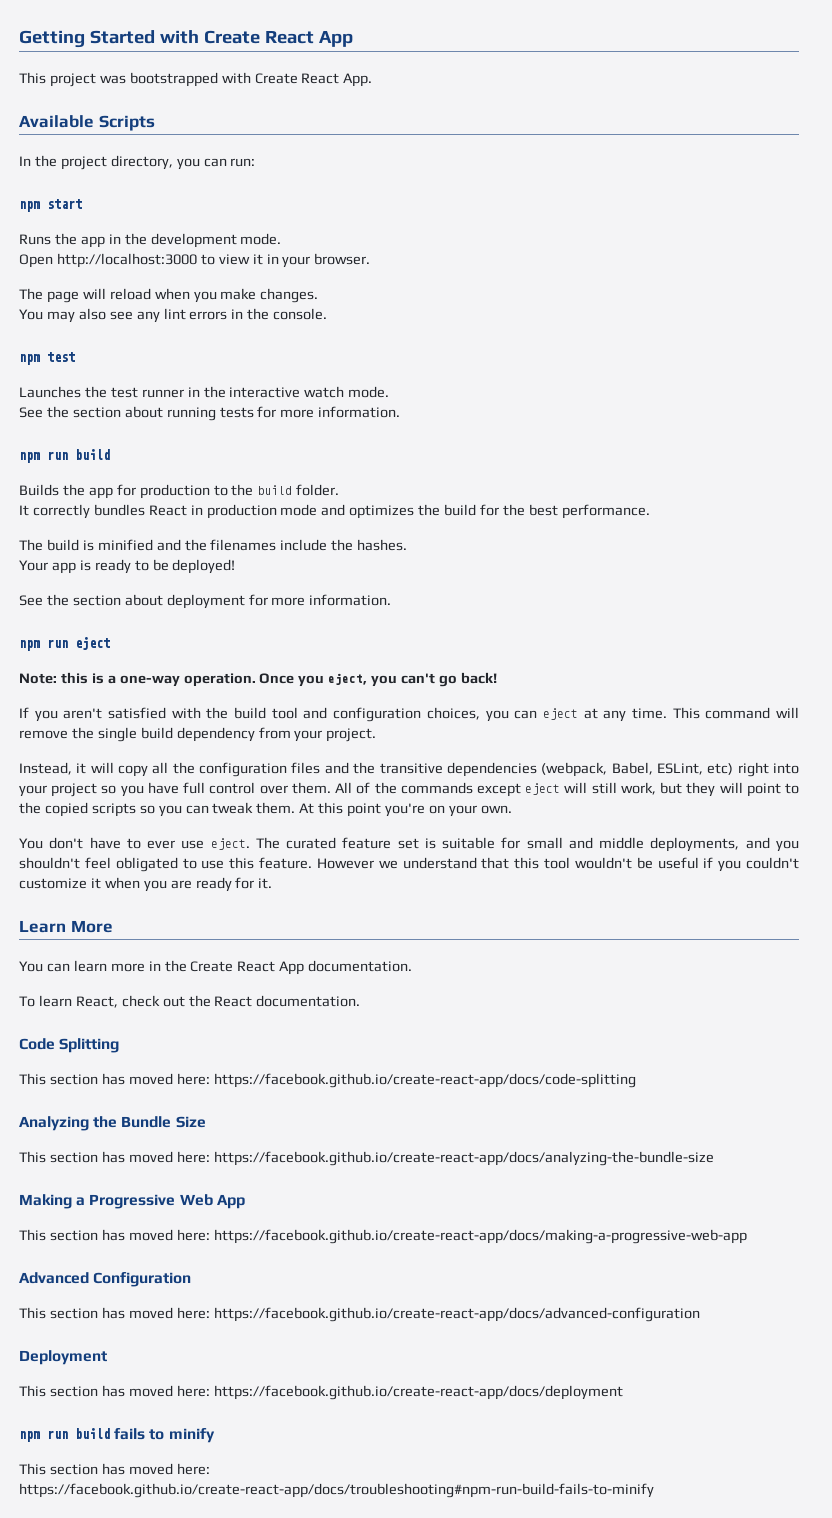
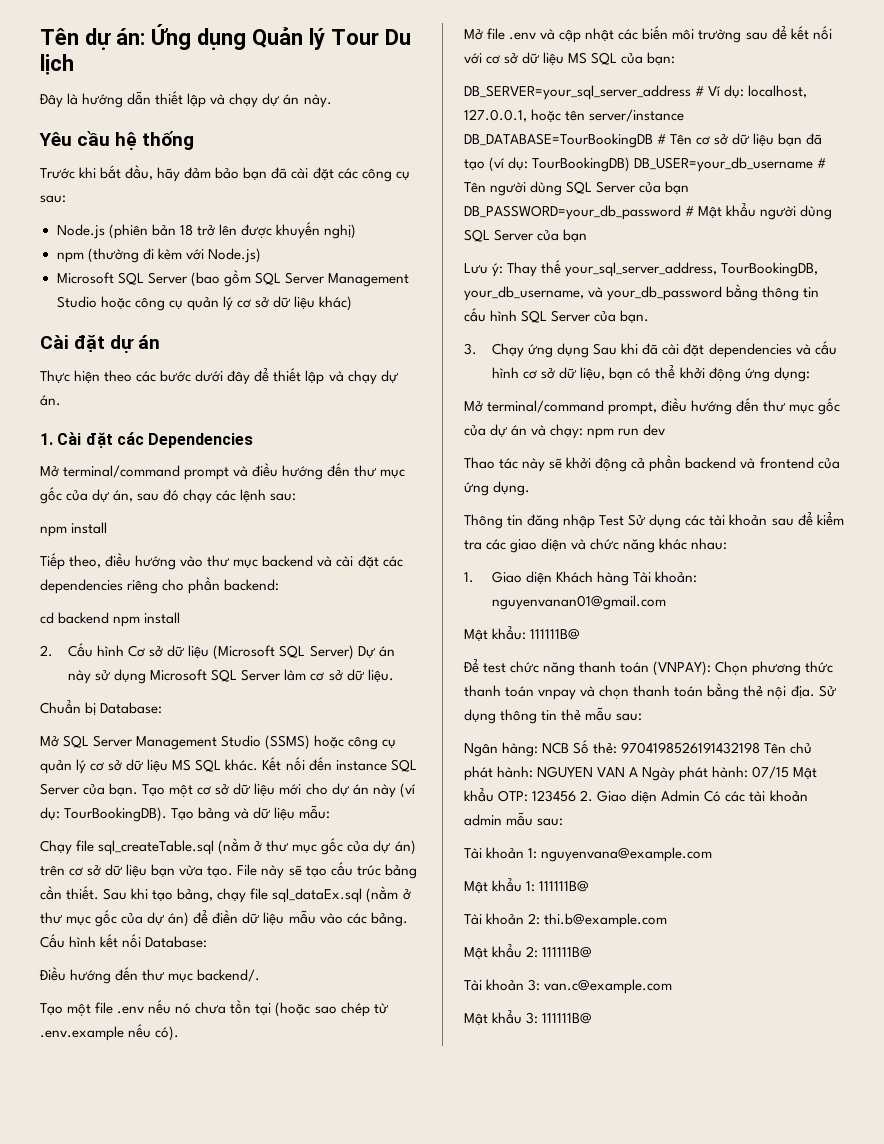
- Getting Started with Create React App
- This project was bootstrapped with Create React App.
- Available Scripts
- In the project directory, you can run:
- npm start
- Runs the app in the development mode.
- Open http://localhost:3000 to view it in your browser.
- The page will reload when you make changes.
- You may also see any lint errors in the console.
- npm test
- Launches the test runner in the interactive watch mode.
- See the section about running tests for more information.
- npm run build
- Builds the app for production to the build folder.
- It correctly bundles React in production mode and optimizes the build for the best performance.
- The build is minified and the filenames include the hashes.
- Your app is ready to be deployed!
- See the section about deployment for more information.
- npm run eject
- Note: this is a one-way operation. Once you eject, you can't go back!
- If you aren't satisfied with the build tool and configuration choices, you can eject at any time. This command will remove the single build dependency from your project.
- Instead, it will copy all the configuration files and the transitive dependencies (webpack, Babel, ESLint, etc) right into your project so you have full control over them. All of the commands except eject will still work, but they will point to the copied scripts so you can tweak them. At this point you're on your own.
- You don't have to ever use eject. The curated feature set is suitable for small and middle deployments, and you shouldn't feel obligated to use this feature. However we understand that this tool wouldn't be useful if you couldn't customize it when you are ready for it.
- Learn More
- You can learn more in the Create React App documentation.
- To learn React, check out the React documentation.
- Code Splitting
- This section has moved here: https://facebook.github.io/create-react-app/docs/code-splitting
- Analyzing the Bundle Size
- This section has moved here: https://facebook.github.io/create-react-app/docs/analyzing-the-bundle-size
- Making a Progressive Web App
- This section has moved here: https://facebook.github.io/create-react-app/docs/making-a-progressive-web-app
- Advanced Configuration
- This section has moved here: https://facebook.github.io/create-react-app/docs/advanced-configuration
- Deployment
- This section has moved here: https://facebook.github.io/create-react-app/docs/deployment
- npm run build fails to minify
- This section has moved here: https://facebook.github.io/create-react-app/docs/troubleshooting#npm-run-build-fails-to-minify
+ Tên dự án: Ứng dụng Quản lý Tour Du lịch
+ Đây là hướng dẫn thiết lập và chạy dự án này.
+ Yêu cầu hệ thống
+ Trước khi bắt đầu, hãy đảm bảo bạn đã cài đặt các công cụ sau:
+ Node.js (phiên bản 18 trở lên được khuyến nghị)
+ npm (thường đi kèm với Node.js)
+ Microsoft SQL Server (bao gồm SQL Server Management Studio hoặc công cụ quản lý cơ sở dữ liệu khác)
+ Cài đặt dự án
+ Thực hiện theo các bước dưới đây để thiết lập và chạy dự án.
+ 1. Cài đặt các Dependencies
+ Mở terminal/command prompt và điều hướng đến thư mục gốc của dự án, sau đó chạy các lệnh sau:
+ npm install
+ Tiếp theo, điều hướng vào thư mục backend và cài đặt các dependencies riêng cho phần backend:
+ cd backend npm install
+ 2. Cấu hình Cơ sở dữ liệu (Microsoft SQL Server) Dự án này sử dụng Microsoft SQL Server làm cơ sở dữ liệu.
+ Chuẩn bị Database:
+ Mở SQL Server Management Studio (SSMS) hoặc công cụ quản lý cơ sở dữ liệu MS SQL khác. Kết nối đến instance SQL Server của bạn. Tạo một cơ sở dữ liệu mới cho dự án này (ví dụ: TourBookingDB). Tạo bảng và dữ liệu mẫu:
+ Chạy file sql_createTable.sql (nằm ở thư mục gốc của dự án) trên cơ sở dữ liệu bạn vừa tạo. File này sẽ tạo cấu trúc bảng cần thiết. Sau khi tạo bảng, chạy file sql_dataEx.sql (nằm ở thư mục gốc của dự án) để điền dữ liệu mẫu vào các bảng. Cấu hình kết nối Database:
+ Điều hướng đến thư mục backend/.
+ Tạo một file .env nếu nó chưa tồn tại (hoặc sao chép từ .env.example nếu có).
+ Mở file .env và cập nhật các biến môi trường sau để kết nối với cơ sở dữ liệu MS SQL của bạn:
+ DB_SERVER=your_sql_server_address # Ví dụ: localhost, 127.0.0.1, hoặc tên server/instance DB_DATABASE=TourBookingDB # Tên cơ sở dữ liệu bạn đã tạo (ví dụ: TourBookingDB) DB_USER=your_db_username # Tên người dùng SQL Server của bạn DB_PASSWORD=your_db_password # Mật khẩu người dùng SQL Server của bạn
+ Lưu ý: Thay thế your_sql_server_address, TourBookingDB, your_db_username, và your_db_password bằng thông tin cấu hình SQL Server của bạn.
+ 3. Chạy ứng dụng Sau khi đã cài đặt dependencies và cấu hình cơ sở dữ liệu, bạn có thể khởi động ứng dụng:
+ Mở terminal/command prompt, điều hướng đến thư mục gốc của dự án và chạy: npm run dev
+ Thao tác này sẽ khởi động cả phần backend và frontend của ứng dụng.
+ Thông tin đăng nhập Test Sử dụng các tài khoản sau để kiểm tra các giao diện và chức năng khác nhau:
+ 1. Giao diện Khách hàng Tài khoản: nguyenvanan01@gmail.com
+ Mật khẩu: 111111B@
+ Để test chức năng thanh toán (VNPAY): Chọn phương thức thanh toán vnpay và chọn thanh toán bằng thẻ nội địa. Sử dụng thông tin thẻ mẫu sau:
+ Ngân hàng: NCB Số thẻ: 9704198526191432198 Tên chủ phát hành: NGUYEN VAN A Ngày phát hành: 07/15 Mật khẩu OTP: 123456 2. Giao diện Admin Có các tài khoản admin mẫu sau:
+ Tài khoản 1: nguyenvana@example.com
+ Mật khẩu 1: 111111B@
+ Tài khoản 2: thi.b@example.com
+ Mật khẩu 2: 111111B@
+ Tài khoản 3: van.c@example.com
+ Mật khẩu 3: 111111B@

